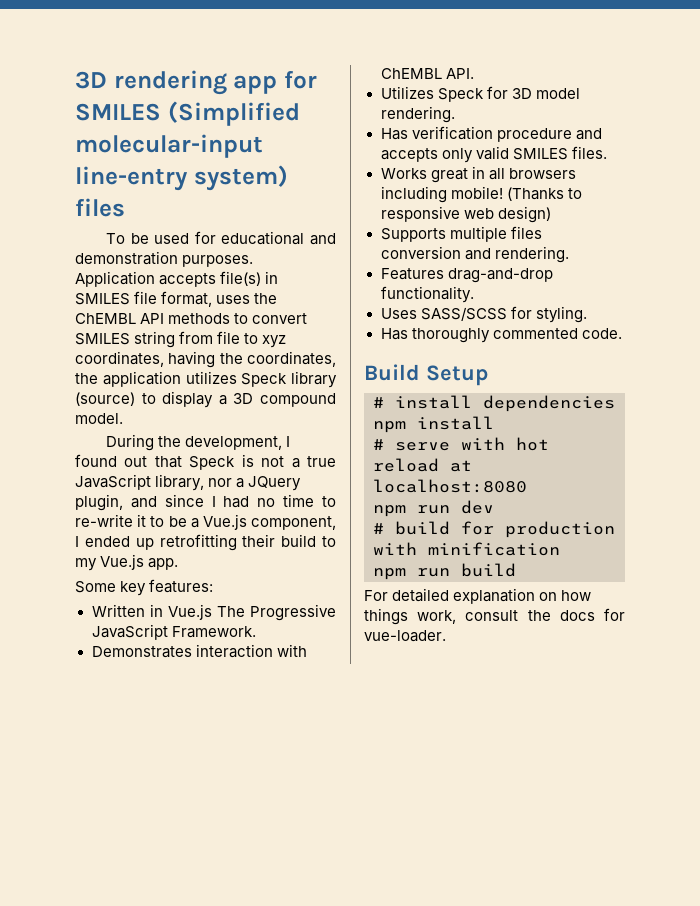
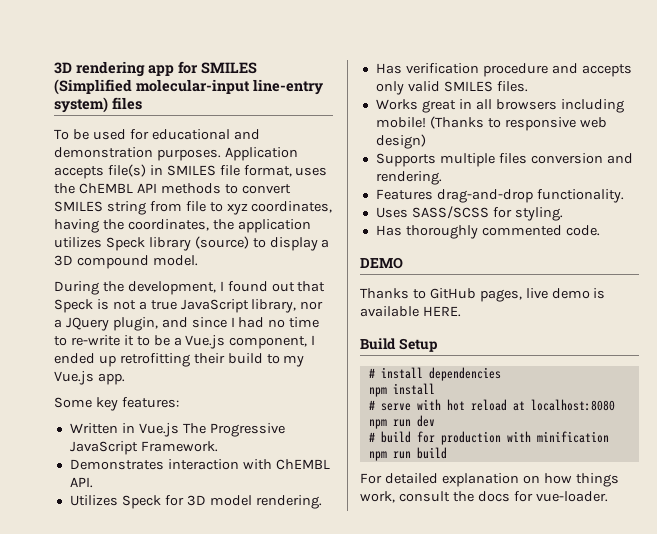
+ DEMO
+ Thanks to GitHub pages, live demo is available HERE.

